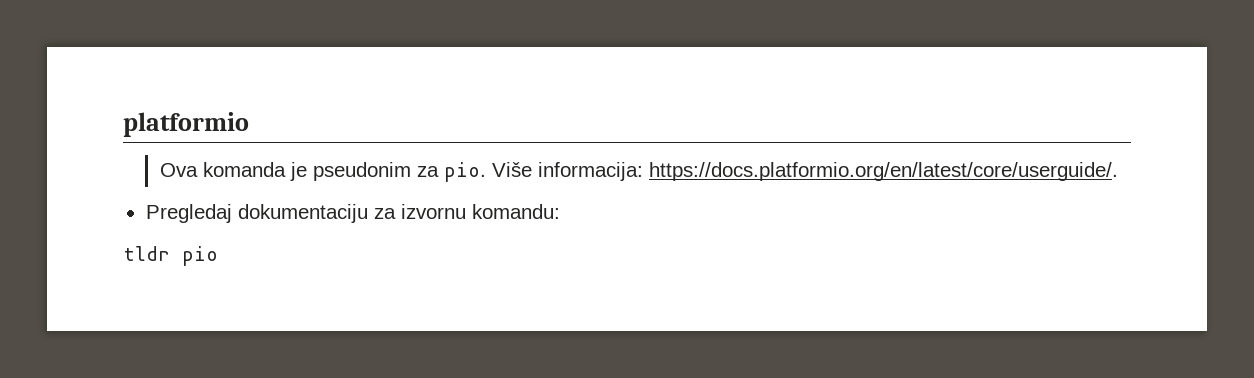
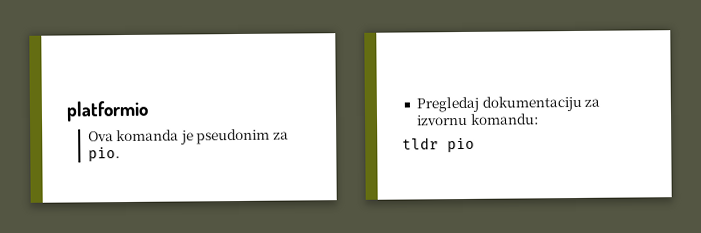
- Više informacija: https://docs.platformio.org/en/latest/core/userguide/.

